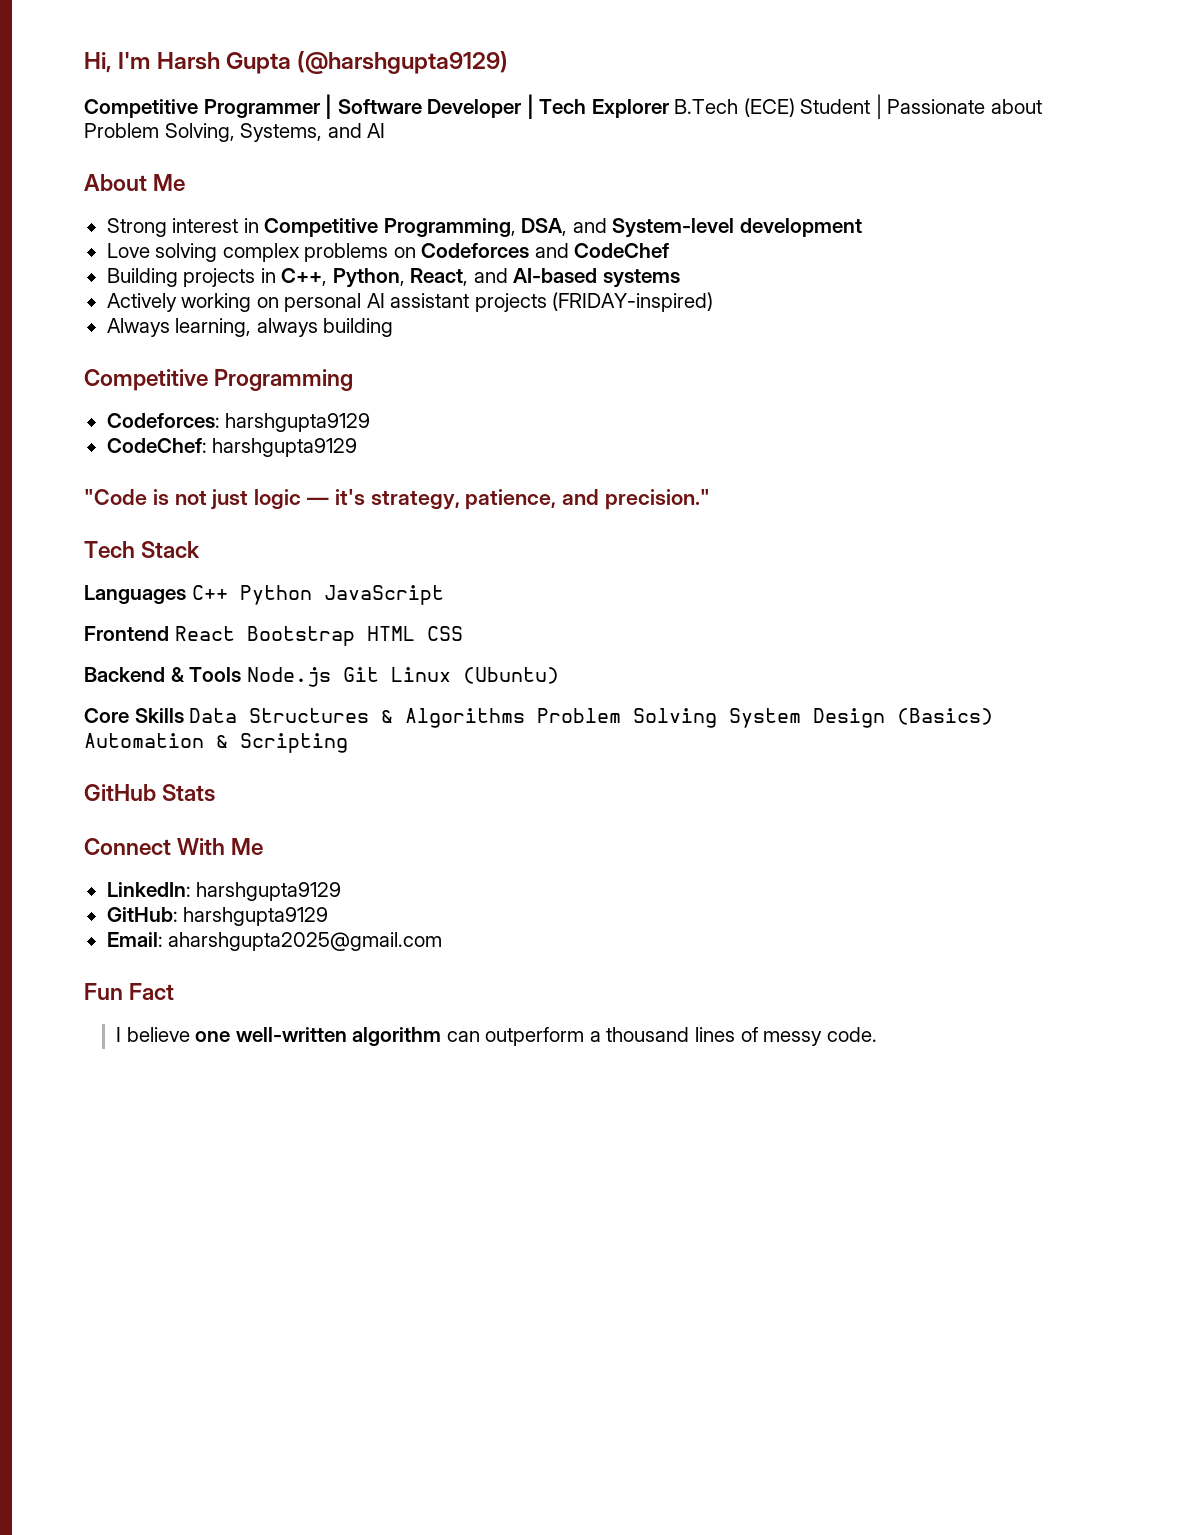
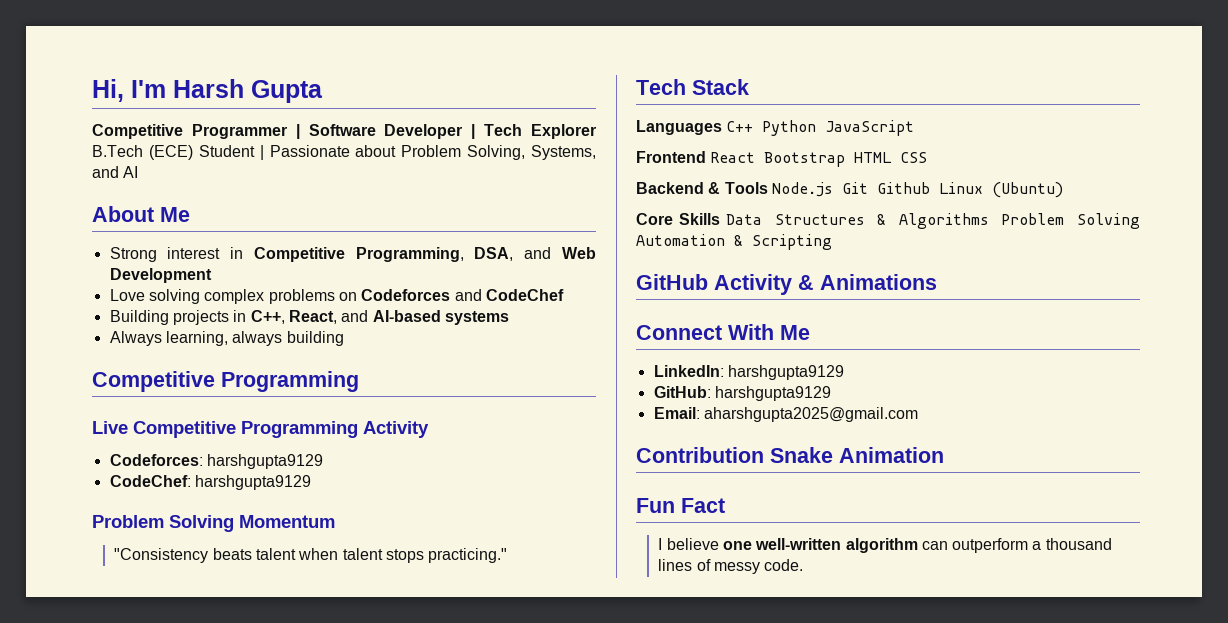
- Hi, I'm Harsh Gupta (@harshgupta9129)
+ Hi, I'm Harsh Gupta
- Strong interest in Competitive Programming, DSA, and System-level development
+ Strong interest in Competitive Programming, DSA, and Web Development
- Building projects in C++, Python, React, and AI-based systems
+ Building projects in C++, React, and AI-based systems
- Actively working on personal AI assistant projects (FRIDAY-inspired)
+ Live Competitive Programming Activity
- "Code is not just logic — it's strategy, patience, and precision."
+ Problem Solving Momentum
+ "Consistency beats talent when talent stops practicing."
- Backend & Tools Node.js Git Linux (Ubuntu)
+ Backend & Tools Node.js Git Github Linux (Ubuntu)
- Core Skills Data Structures & Algorithms Problem Solving System Design (Basics) Automation & Scripting
+ Core Skills Data Structures & Algorithms Problem Solving Automation & Scripting
- GitHub Stats
+ GitHub Activity & Animations
+ Contribution Snake Animation

